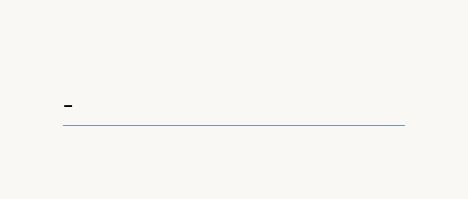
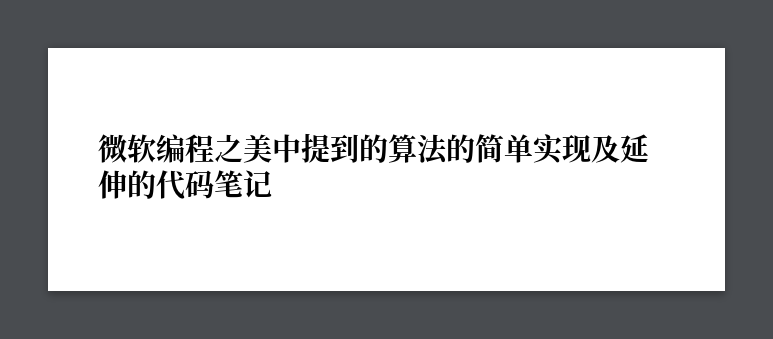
- -
+ 微软编程之美中提到的算法的简单实现及延伸的代码笔记

